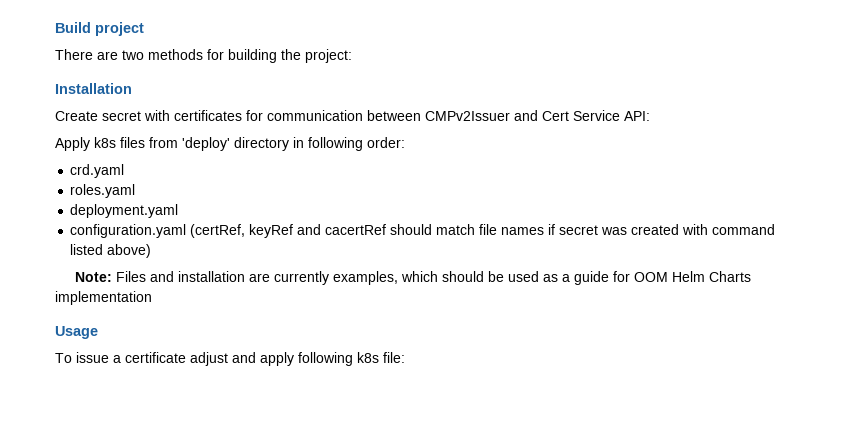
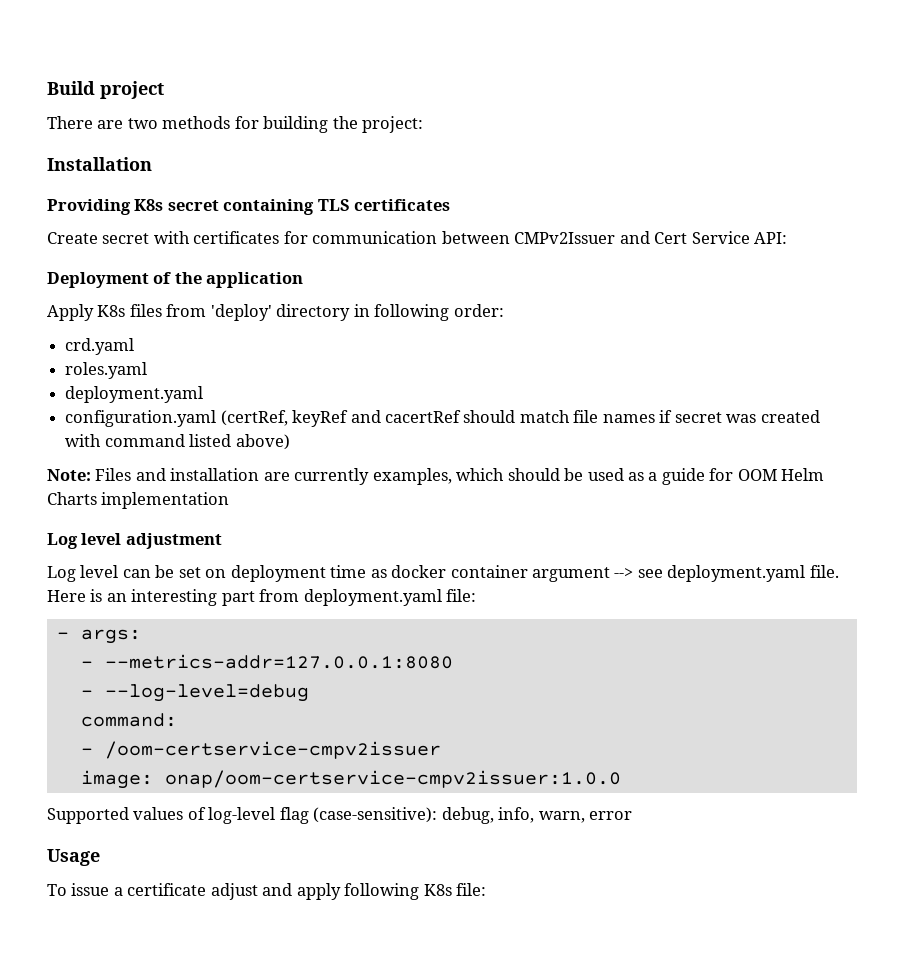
+ Providing K8s secret containing TLS certificates
+ Deployment of the application
- Apply k8s files from 'deploy' directory in following order:
+ Apply K8s files from 'deploy' directory in following order:
+ Log level adjustment
+ Log level can be set on deployment time as docker container argument --> see deployment.yaml file. Here is an interesting part from deployment.yaml file:
+ - args:
+ - --metrics-addr=127.0.0.1:8080
+ - --log-level=debug
+ command:
+ - /oom-certservice-cmpv2issuer
+ image: onap/oom-certservice-cmpv2issuer:1.0.0
+ Supported values of log-level flag (case-sensitive): debug, info, warn, error
- To issue a certificate adjust and apply following k8s file:
+ To issue a certificate adjust and apply following K8s file:

